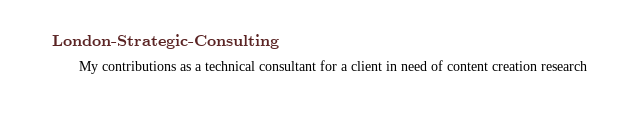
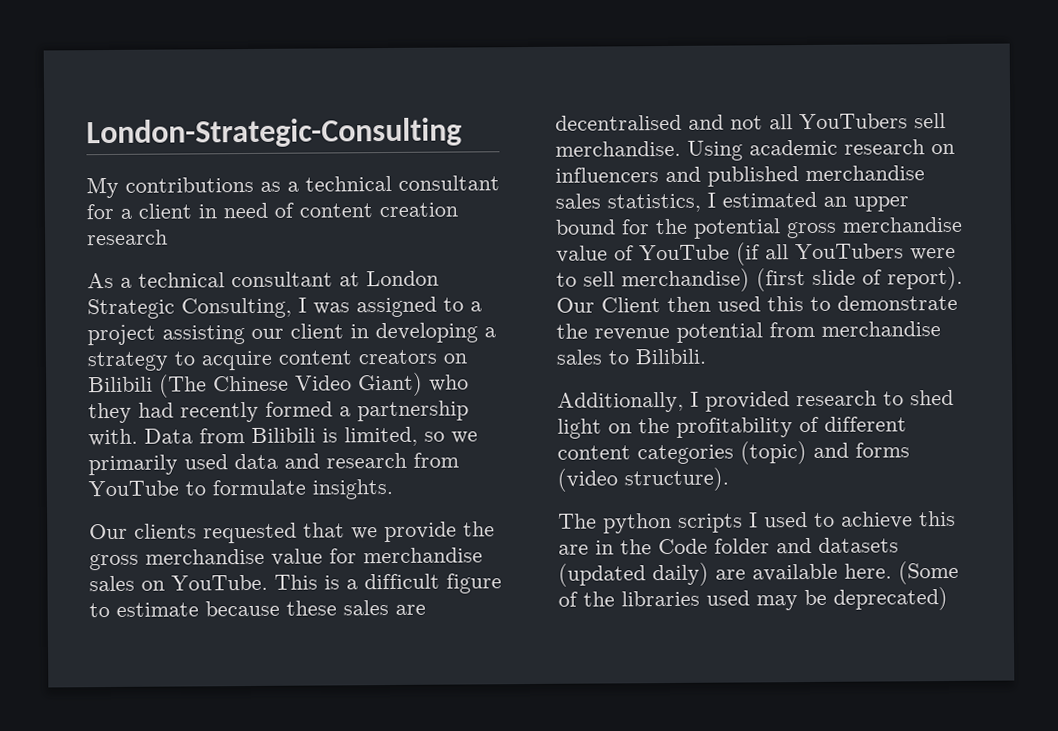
+ As a technical consultant at London Strategic Consulting, I was assigned to a project assisting our client in developing a strategy to acquire content creators on Bilibili (The Chinese Video Giant) who they had recently formed a partnership with. Data from Bilibili is limited, so we primarily used data and research from YouTube to formulate insights.
+ Our clients requested that we provide the gross merchandise value for merchandise sales on YouTube. This is a difficult figure to estimate because these sales are decentralised and not all YouTubers sell merchandise. Using academic research on influencers and published merchandise sales statistics, I estimated an upper bound for the potential gross merchandise value of YouTube (if all YouTubers were to sell merchandise) (first slide of report). Our Client then used this to demonstrate the revenue potential from merchandise sales to Bilibili.
+ Additionally, I provided research to shed light on the profitability of different content categories (topic) and forms (video structure).
+ The python scripts I used to achieve this are in the Code folder and datasets (updated daily) are available here. (Some of the libraries used may be deprecated)

